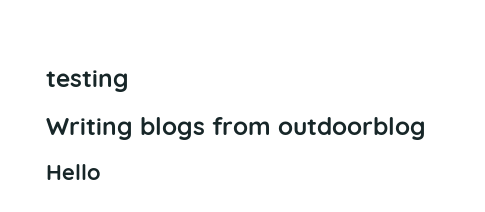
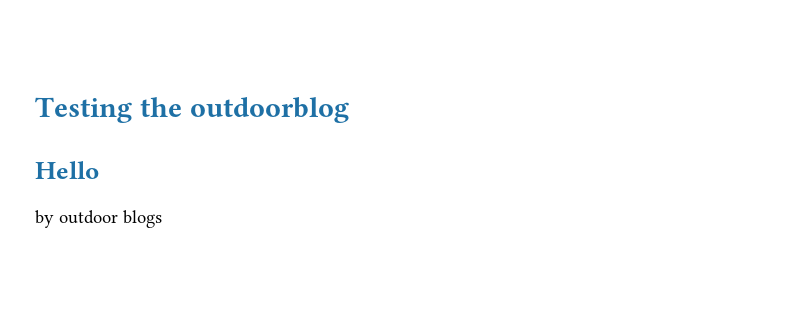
- testing
- Writing blogs from outdoorblog
+ Testing the outdoorblog
+ by outdoor blogs

